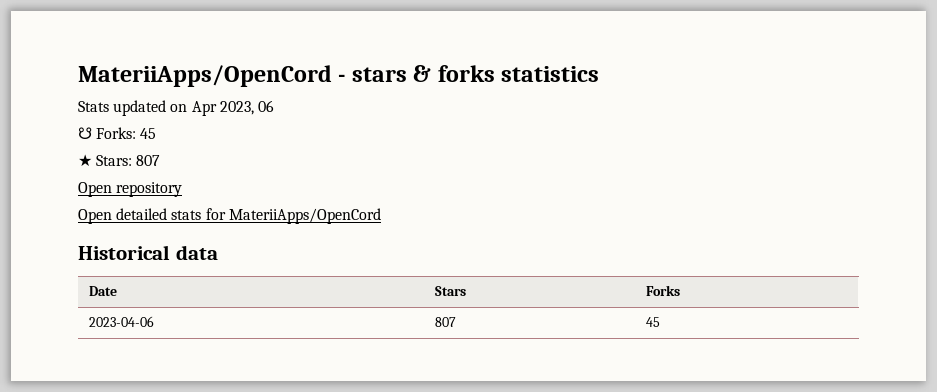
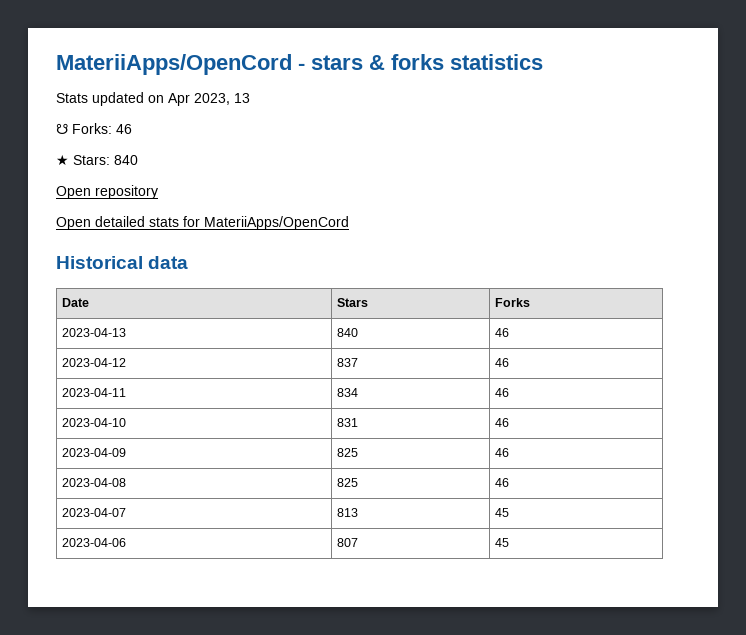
- Stats updated on Apr 2023, 06
+ Stats updated on Apr 2023, 13
- ☋ Forks: 45
+ ☋ Forks: 46
- ★ Stars: 807
+ ★ Stars: 840
+ 2023-04-13 | 840 | 46
+ 2023-04-12 | 837 | 46
+ 2023-04-11 | 834 | 46
+ 2023-04-10 | 831 | 46
+ 2023-04-09 | 825 | 46
+ 2023-04-08 | 825 | 46
+ 2023-04-07 | 813 | 45

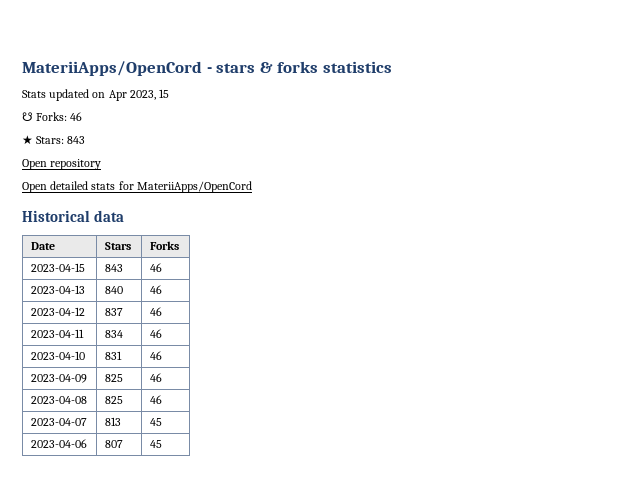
- Stats updated on Apr 2023, 13
+ Stats updated on Apr 2023, 15
- ★ Stars: 840
+ ★ Stars: 843
+ 2023-04-15 | 843 | 46

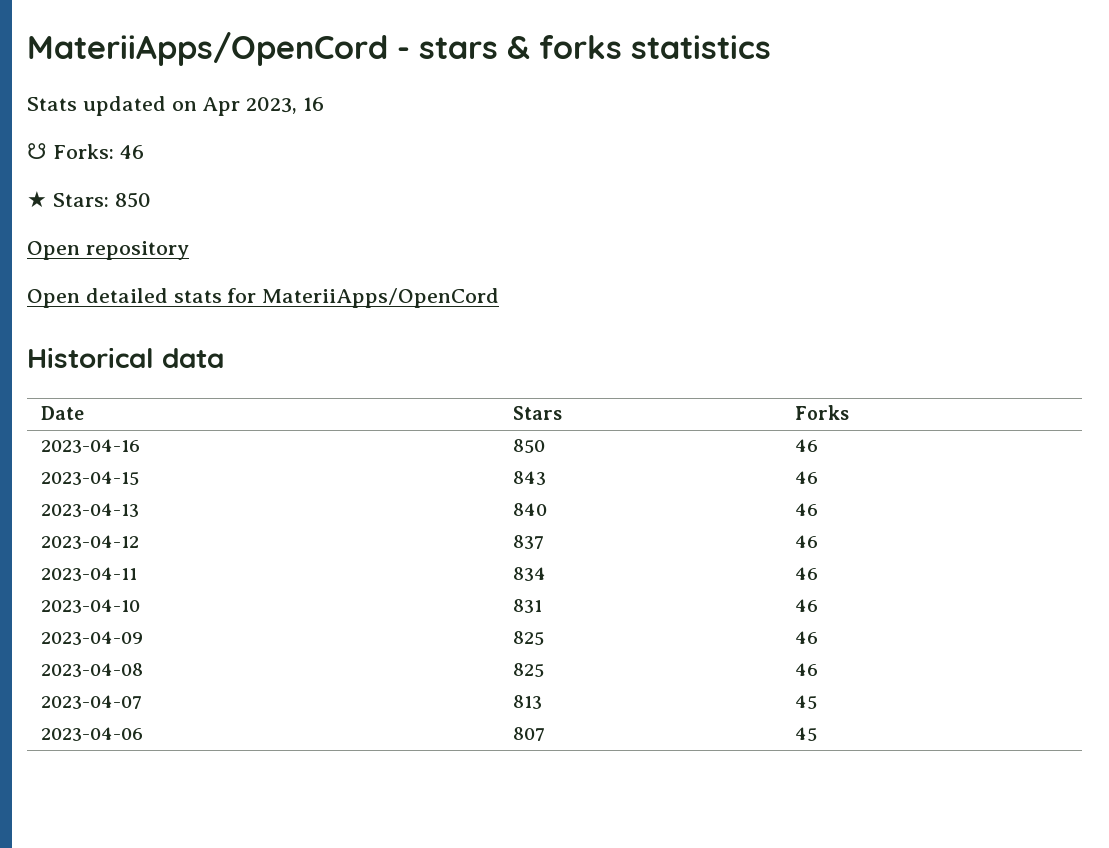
- Stats updated on Apr 2023, 15
+ Stats updated on Apr 2023, 16
- ★ Stars: 843
+ ★ Stars: 850
+ 2023-04-16 | 850 | 46

